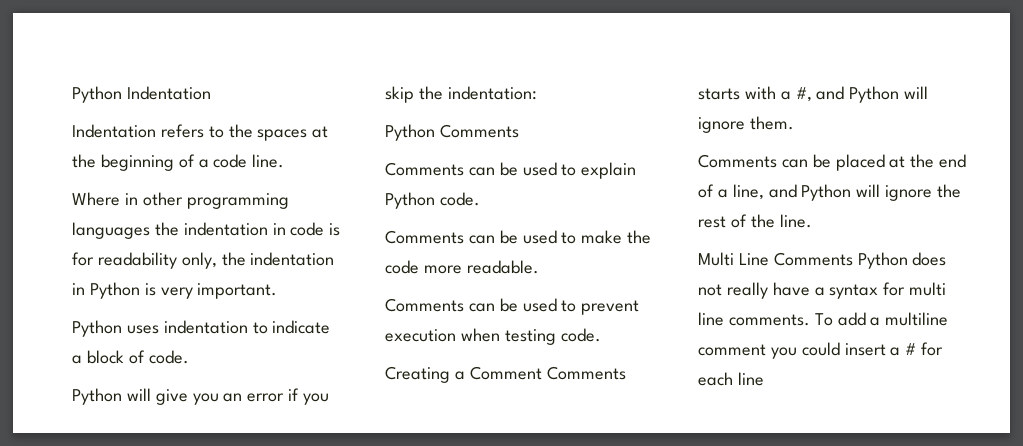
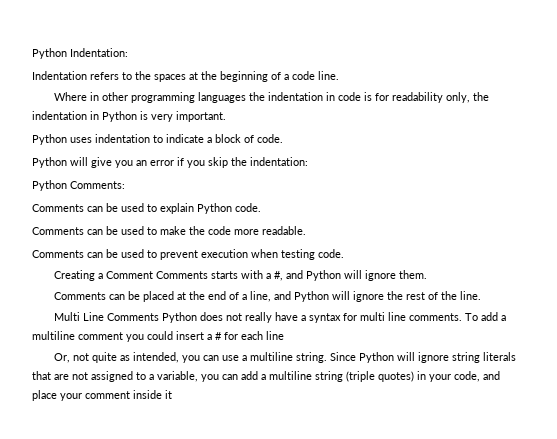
- Python Indentation
+ Python Indentation:
- Python Comments
+ Python Comments:
+ Or, not quite as intended, you can use a multiline string. Since Python will ignore string literals that are not assigned to a variable, you can add a multiline string (triple quotes) in your code, and place your comment inside it

